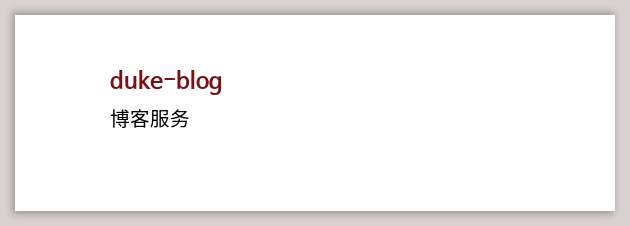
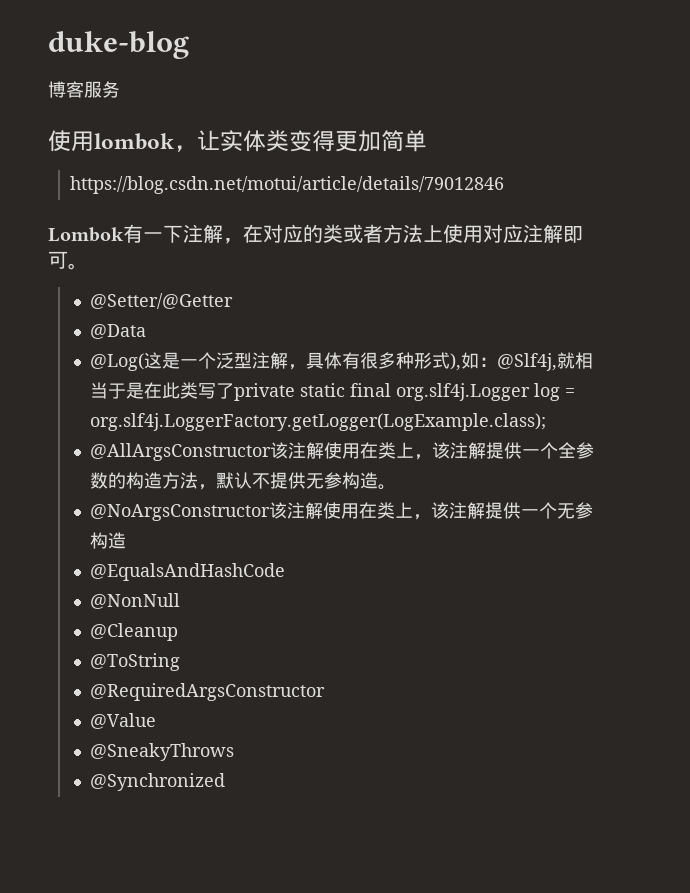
+ 使用lombok，让实体类变得更加简单
+ https://blog.csdn.net/motui/article/details/79012846
+ Lombok有一下注解，在对应的类或者方法上使用对应注解即可。
+ @Setter/@Getter
+ @Data
+ @Log(这是一个泛型注解，具体有很多种形式),如：@Slf4j,就相当于是在此类写了private static final org.slf4j.Logger log = org.slf4j.LoggerFactory.getLogger(LogExample.class);
+ @AllArgsConstructor该注解使用在类上，该注解提供一个全参数的构造方法，默认不提供无参构造。
+ @NoArgsConstructor该注解使用在类上，该注解提供一个无参构造
+ @EqualsAndHashCode
+ @NonNull
+ @Cleanup
+ @ToString
+ @RequiredArgsConstructor
+ @Value
+ @SneakyThrows
+ @Synchronized

